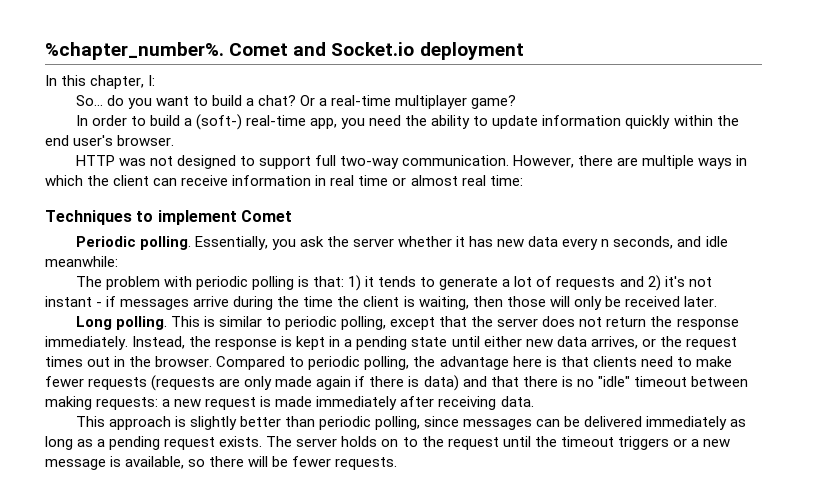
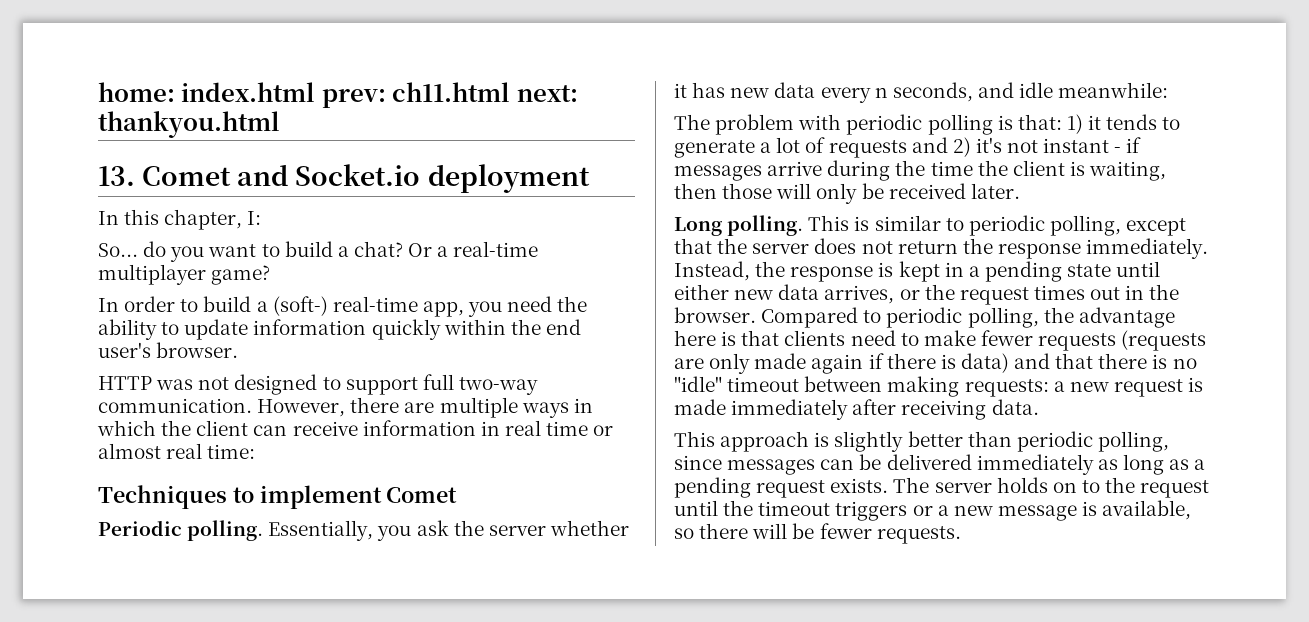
- %chapter_number%. Comet and Socket.io deployment
+ home: index.html prev: ch11.html next: thankyou.html
+ 13. Comet and Socket.io deployment

